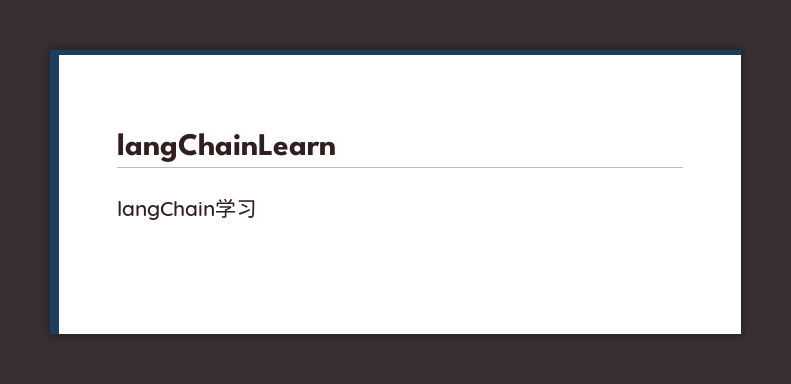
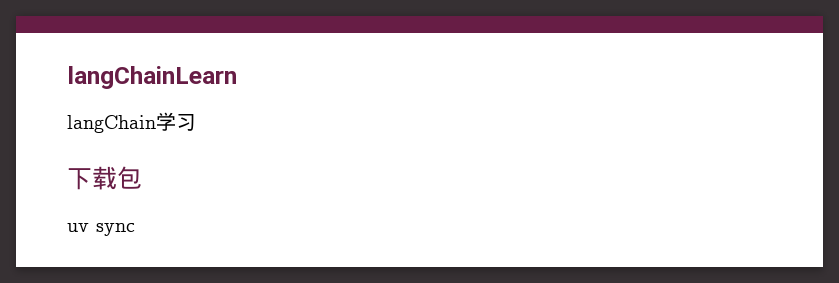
+ 下载包
+ uv sync

